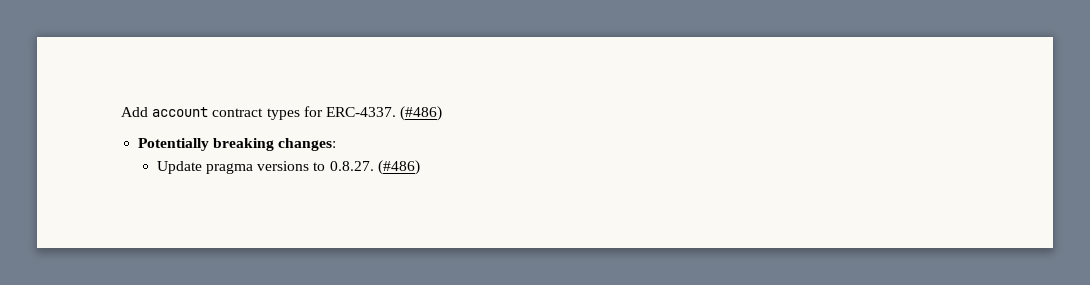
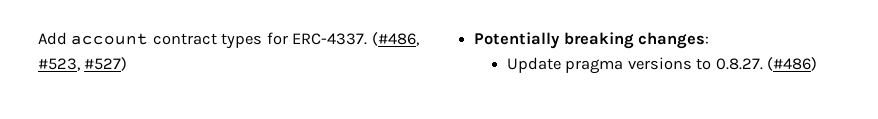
- Add account contract types for ERC-4337. (#486)
+ Add account contract types for ERC-4337. (#486, #523, #527)

